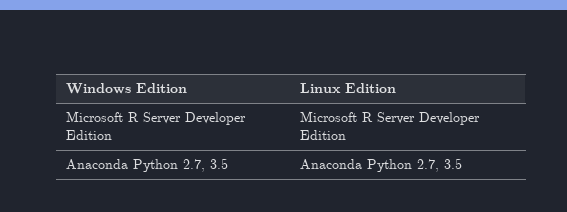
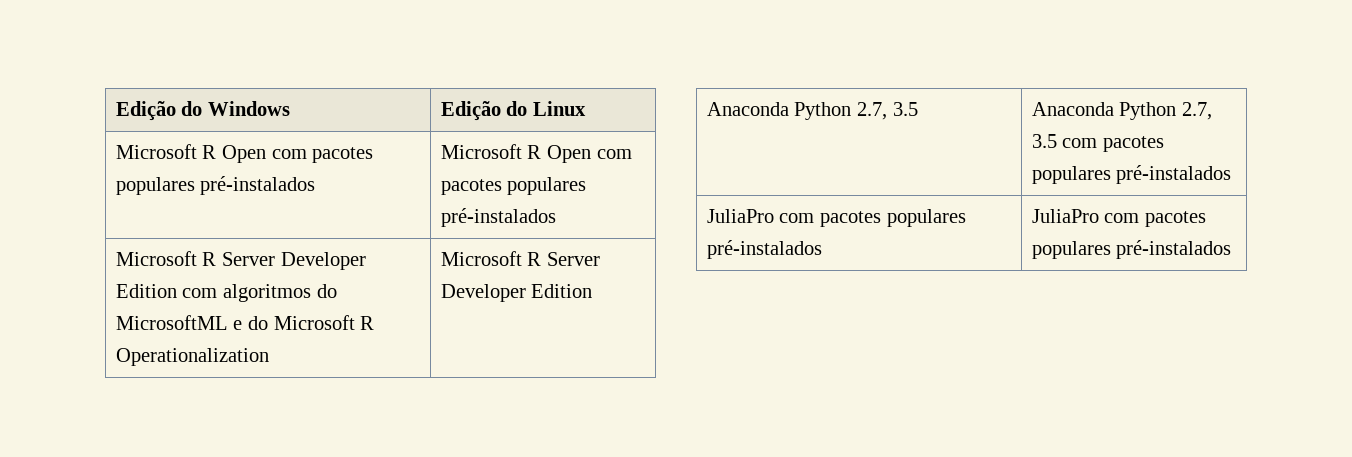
- Windows Edition | Linux Edition
- Microsoft R Server Developer Edition | Microsoft R Server Developer Edition
+ Edição do Windows | Edição do Linux
+ Microsoft R Open com pacotes populares pré-instalados | Microsoft R Open com pacotes populares pré-instalados
+ Microsoft R Server Developer Edition com algoritmos do MicrosoftML e do Microsoft R Operationalization | Microsoft R Server Developer Edition
- Anaconda Python 2.7, 3.5 | Anaconda Python 2.7, 3.5
+ Anaconda Python 2.7, 3.5 | Anaconda Python 2.7, 3.5 com pacotes populares pré-instalados
+ JuliaPro com pacotes populares pré-instalados | JuliaPro com pacotes populares pré-instalados

